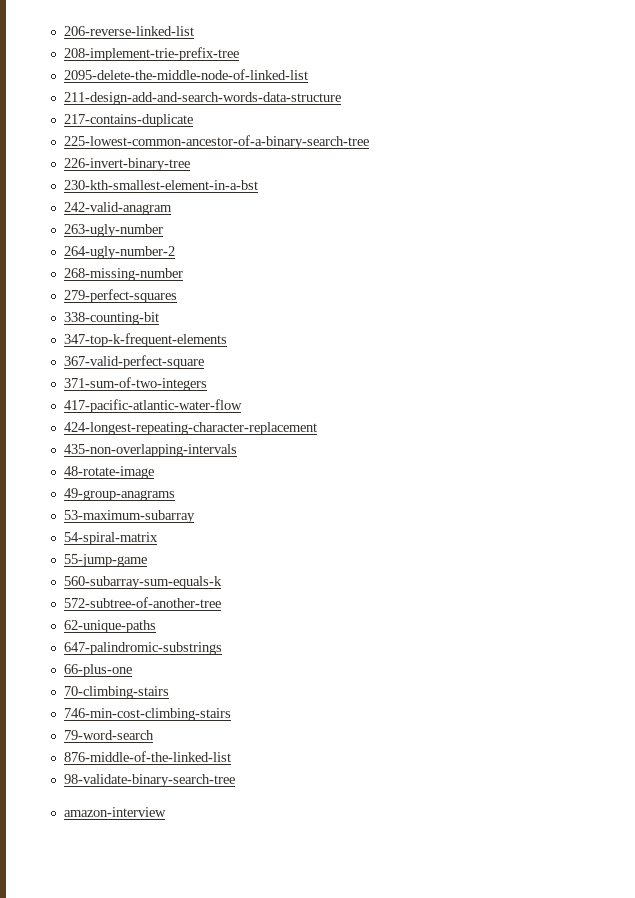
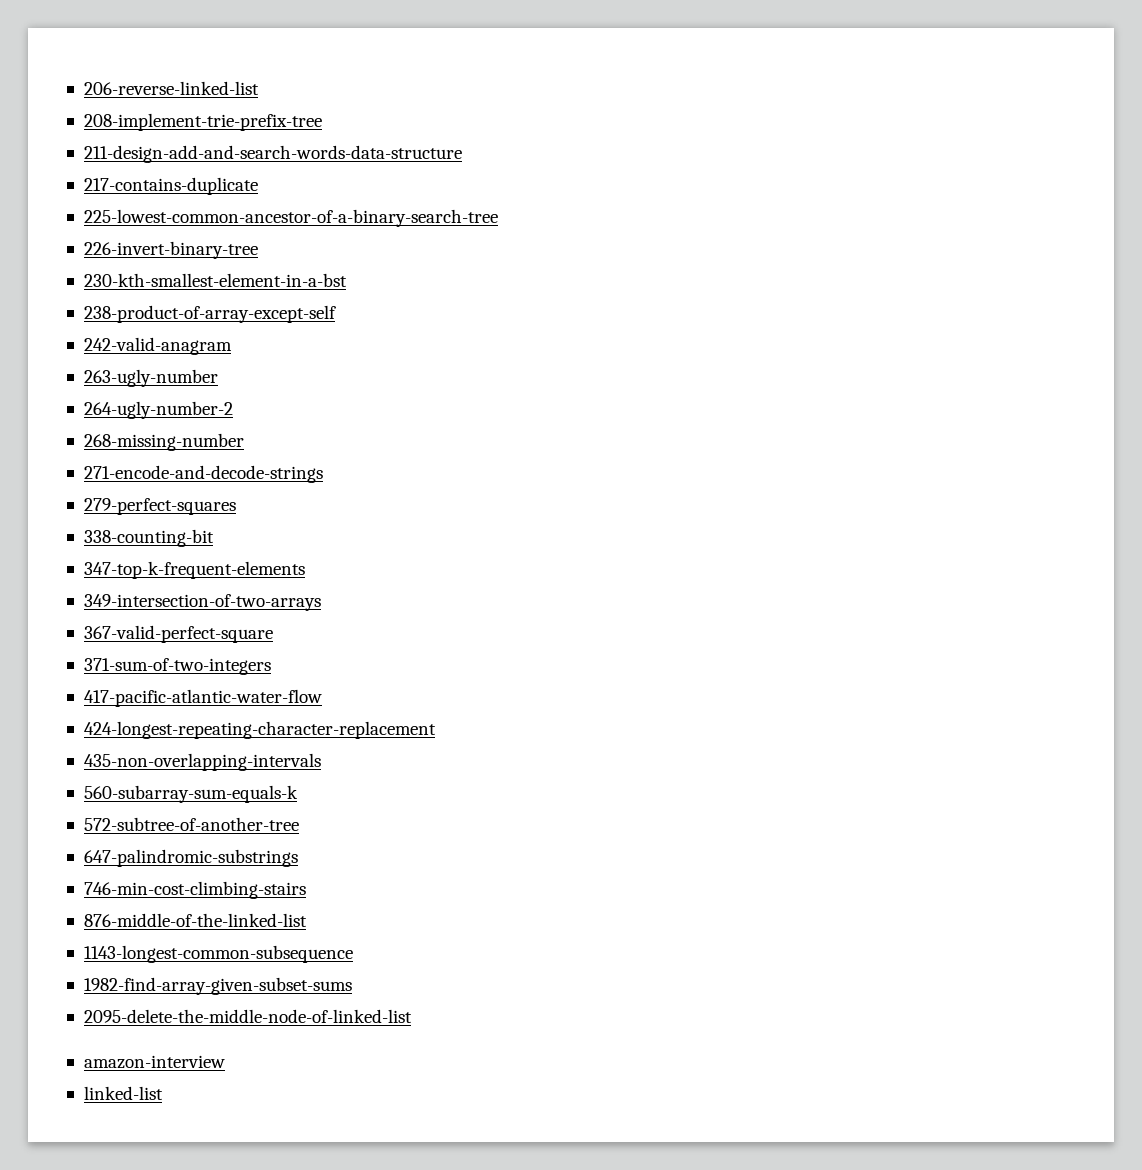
- 2095-delete-the-middle-node-of-linked-list
+ 238-product-of-array-except-self
+ 271-encode-and-decode-strings
+ 349-intersection-of-two-arrays
- 48-rotate-image
- 49-group-anagrams
- 53-maximum-subarray
- 54-spiral-matrix
- 55-jump-game
- 62-unique-paths
- 66-plus-one
- 70-climbing-stairs
- 79-word-search
- 98-validate-binary-search-tree
+ 1143-longest-common-subsequence
+ 1982-find-array-given-subset-sums
+ 2095-delete-the-middle-node-of-linked-list
+ linked-list

